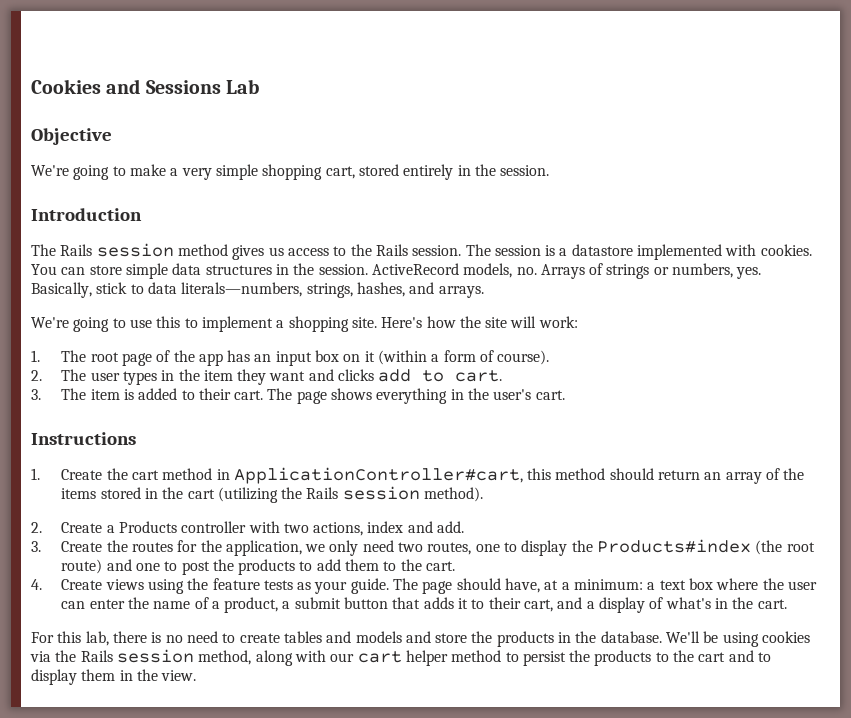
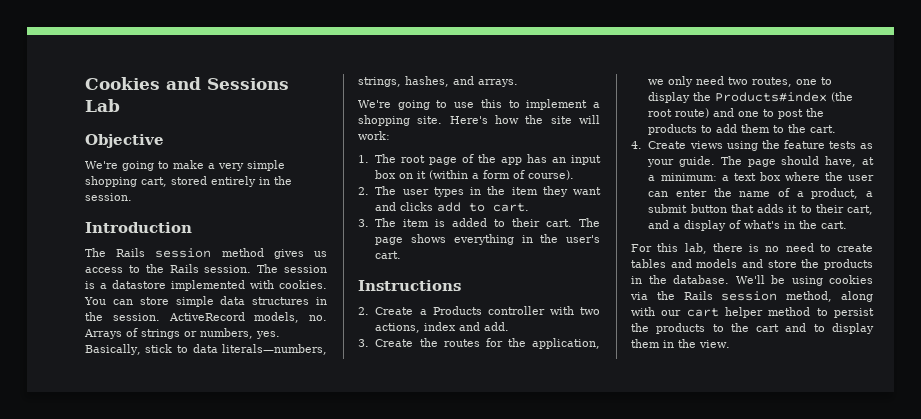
- 1. Create the cart method in ApplicationController#cart, this method should return an array of the items stored in the cart (utilizing the Rails session method).

